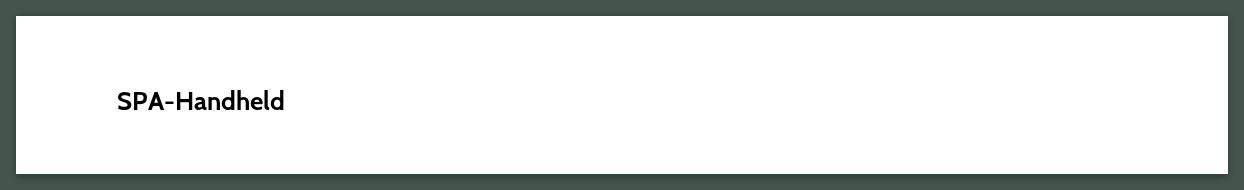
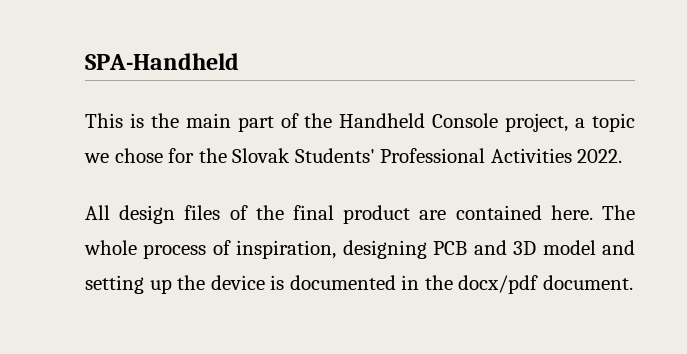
+ This is the main part of the Handheld Console project, a topic we chose for the Slovak Students' Professional Activities 2022.
+ All design files of the final product are contained here. The whole process of inspiration, designing PCB and 3D model and setting up the device is documented in the docx/pdf document.

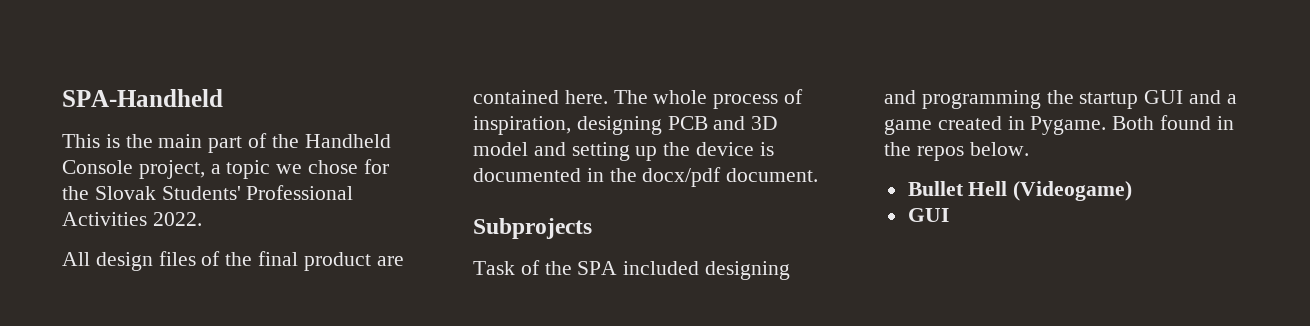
+ Subprojects
+ Task of the SPA included designing and programming the startup GUI and a game created in Pygame. Both found in the repos below.
+ Bullet Hell (Videogame)
+ GUI

